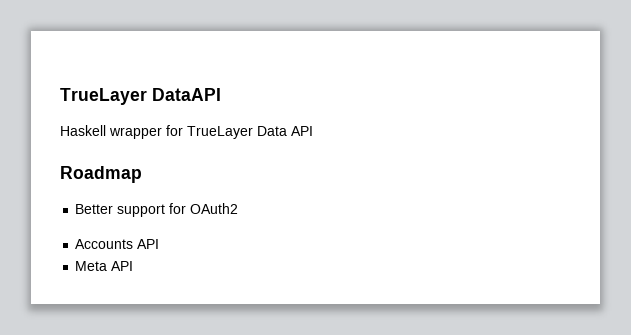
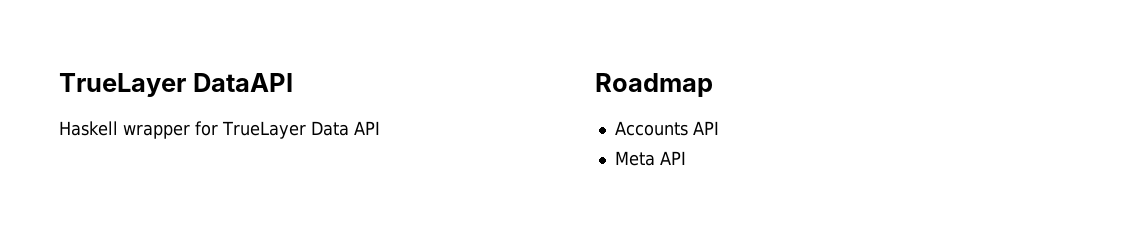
- Better support for OAuth2

